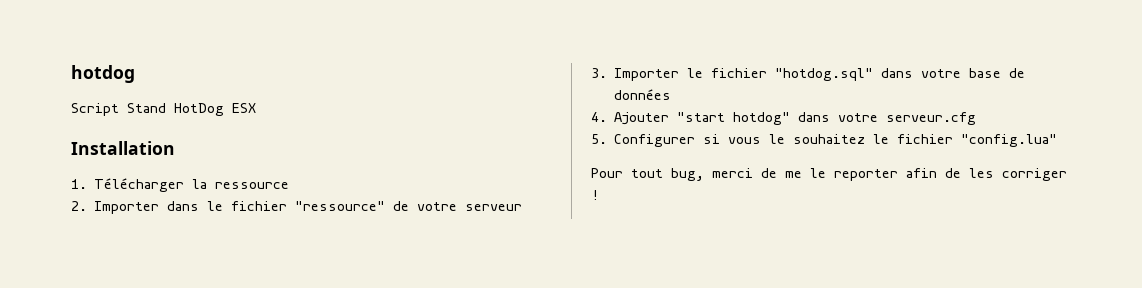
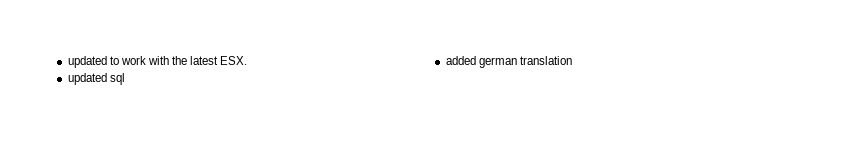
- hotdog
- Script Stand HotDog ESX
- Installation
- 1. Télécharger la ressource
- 2. Importer dans le fichier "ressource" de votre serveur
- 3. Importer le fichier "hotdog.sql" dans votre base de données
- 4. Ajouter "start hotdog" dans votre serveur.cfg
- 5. Configurer si vous le souhaitez le fichier "config.lua"
- Pour tout bug, merci de me le reporter afin de les corriger !
+ updated to work with the latest ESX.
+ updated sql
+ added german translation

